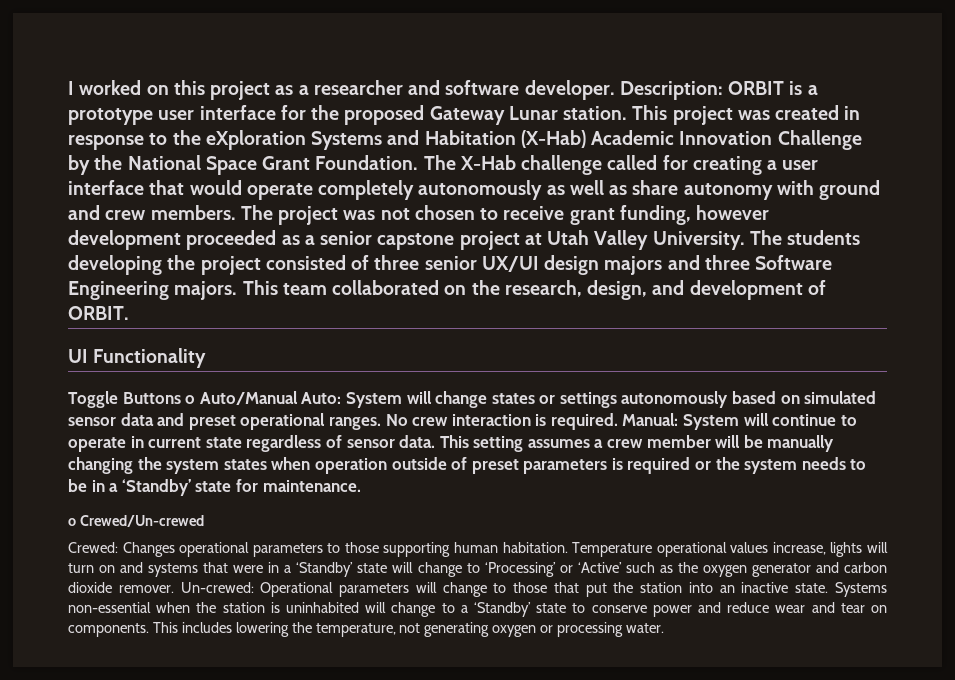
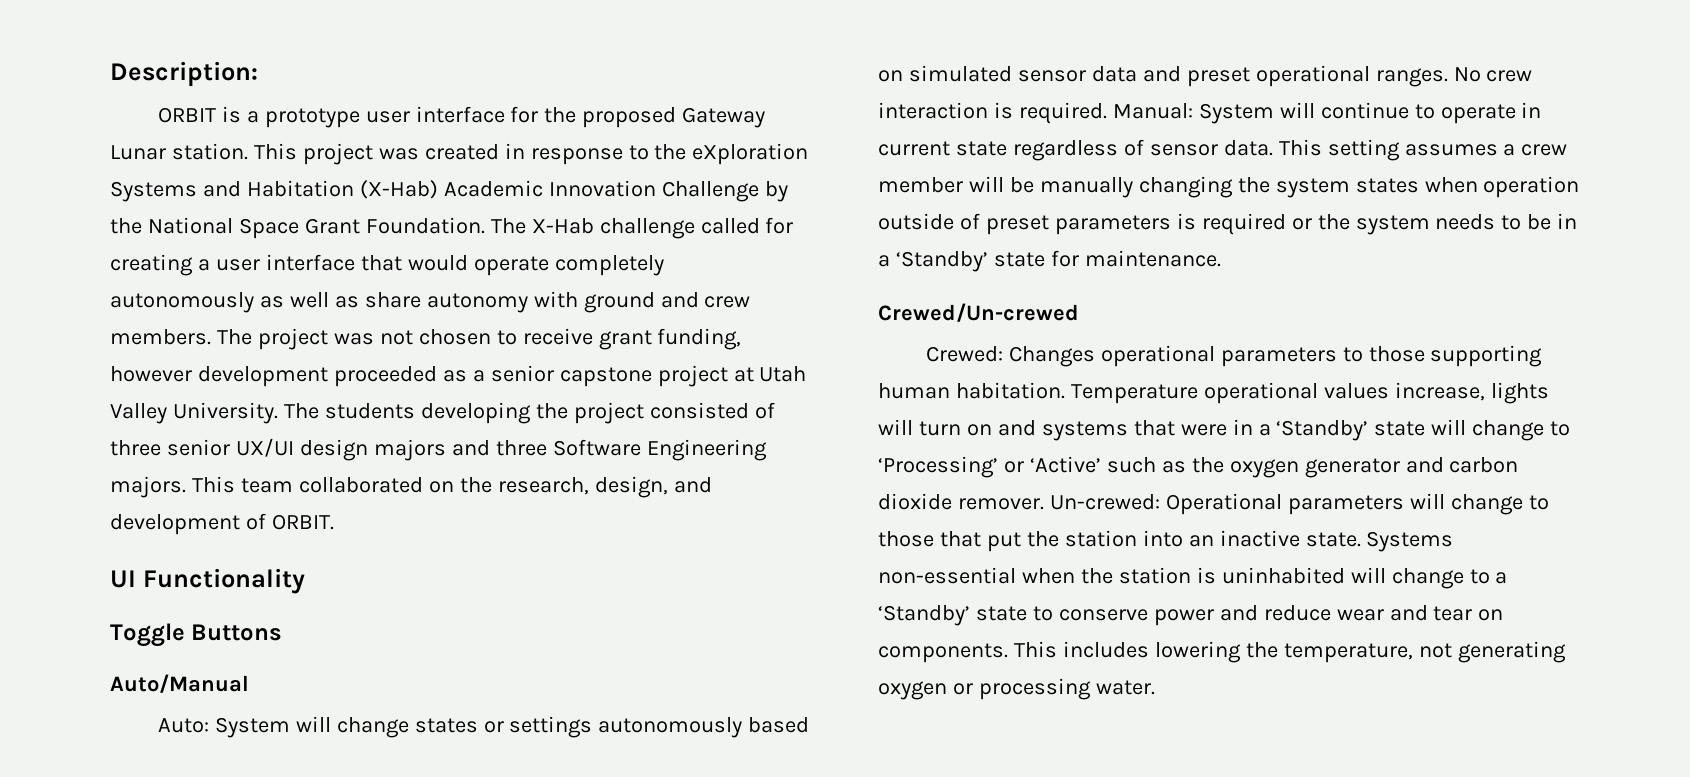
- I worked on this project as a researcher and software developer. Description: ORBIT is a prototype user interface for the proposed Gateway Lunar station.
+ Description:
+ ORBIT is a prototype user interface for the proposed Gateway Lunar station.
- Toggle Buttons o Auto/Manual Auto: System will change states or settings autonomously based on simulated sensor data and preset operational ranges.
+ Toggle Buttons
+ Auto/Manual
+ Auto: System will change states or settings autonomously based on simulated sensor data and preset operational ranges.
- o Crewed/Un-crewed
+ Crewed/Un-crewed

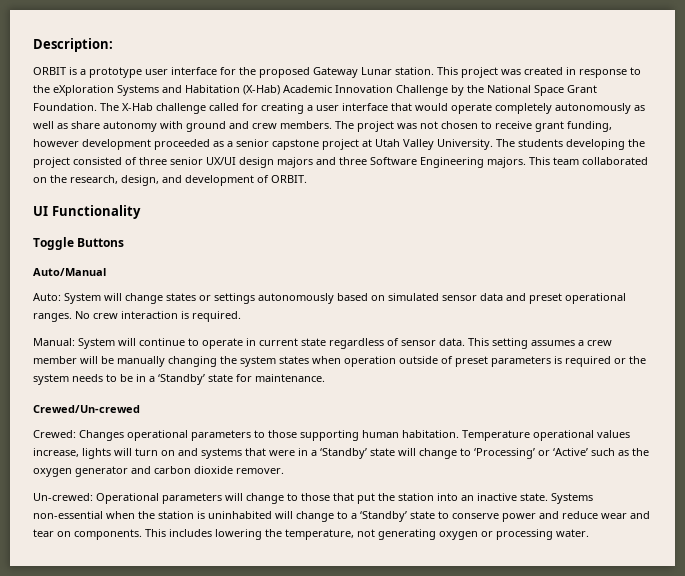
- No crew interaction is required. Manual: System will continue to operate in current state regardless of sensor data.
+ No crew interaction is required.
+ Manual: System will continue to operate in current state regardless of sensor data.
- Temperature operational values increase, lights will turn on and systems that were in a ‘Standby’ state will change to ‘Processing’ or ‘Active’ such as the oxygen generator and carbon dioxide remover. Un-crewed: Operational parameters will change to those that put the station into an inactive state.
+ Temperature operational values increase, lights will turn on and systems that were in a ‘Standby’ state will change to ‘Processing’ or ‘Active’ such as the oxygen generator and carbon dioxide remover.
+ Un-crewed: Operational parameters will change to those that put the station into an inactive state.

